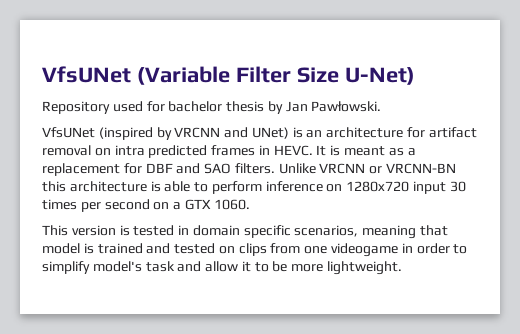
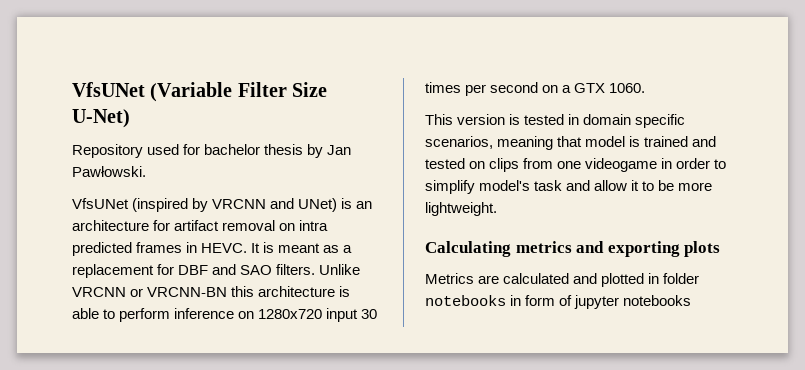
+ Calculating metrics and exporting plots
+ Metrics are calculated and plotted in folder notebooks in form of jupyter notebooks

